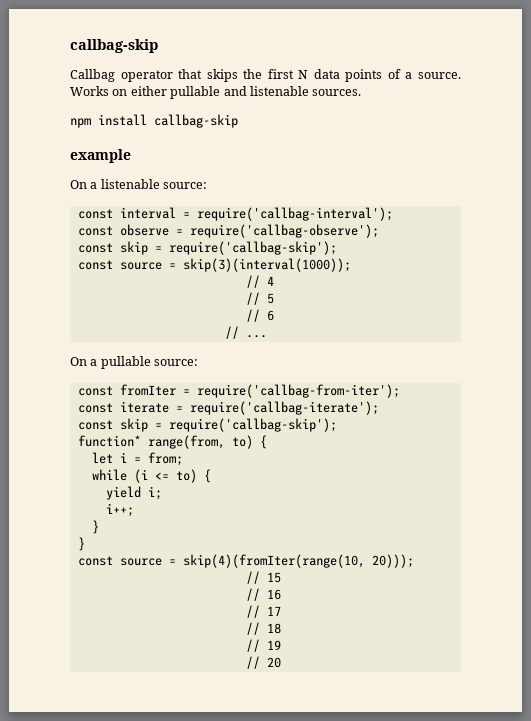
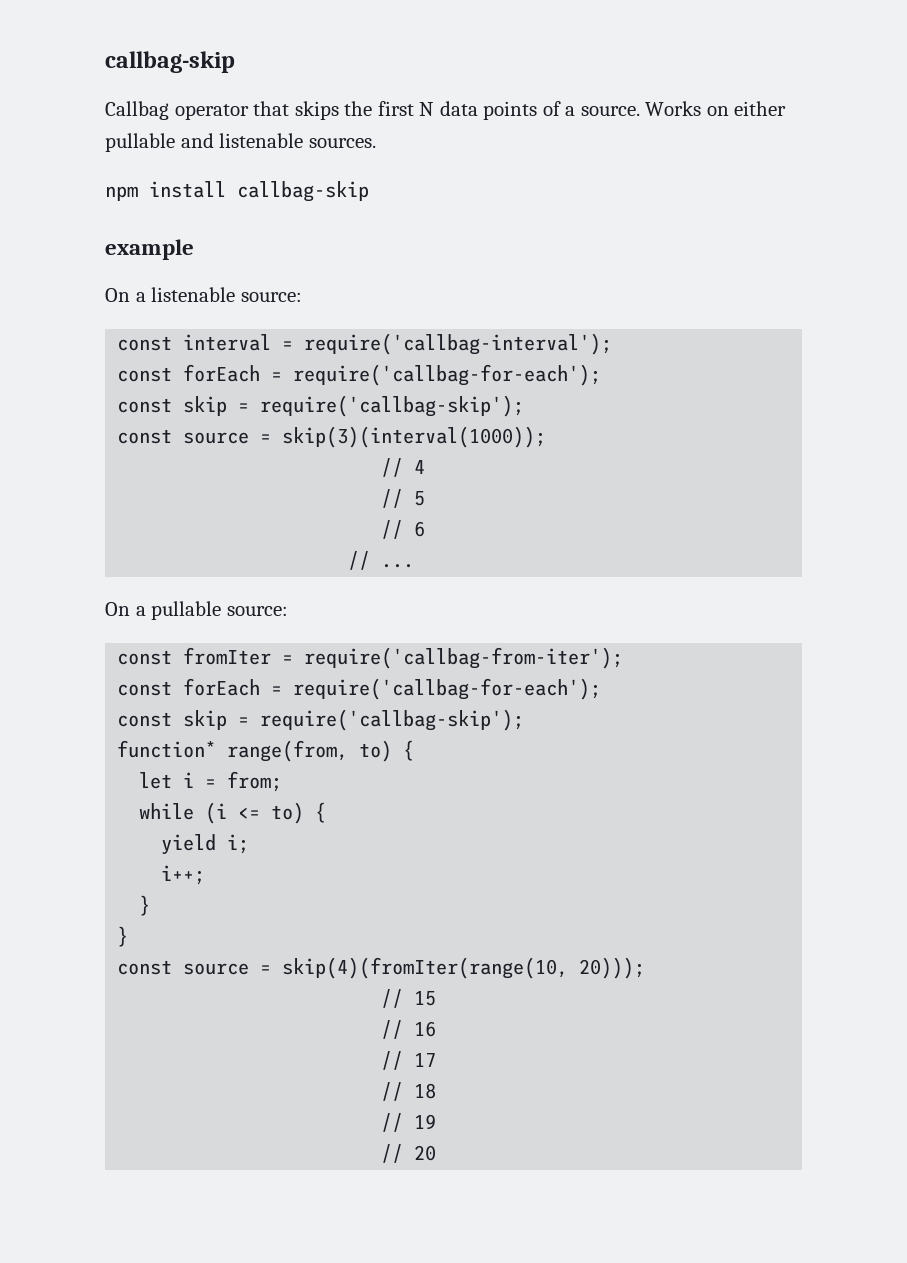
  const interval = require('callbag-interval');
- const observe = require('callbag-observe');
+ const forEach = require('callbag-for-each');
  const fromIter = require('callbag-from-iter');
- const iterate = require('callbag-iterate');
+ const forEach = require('callbag-for-each');

